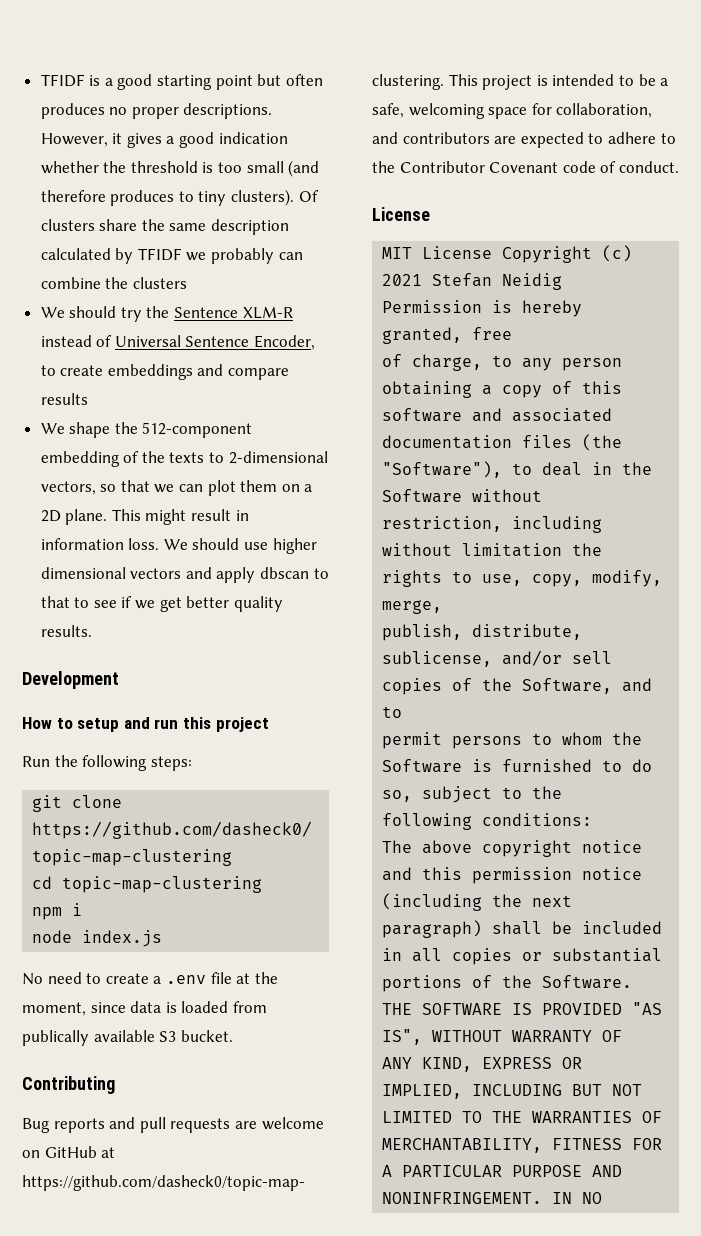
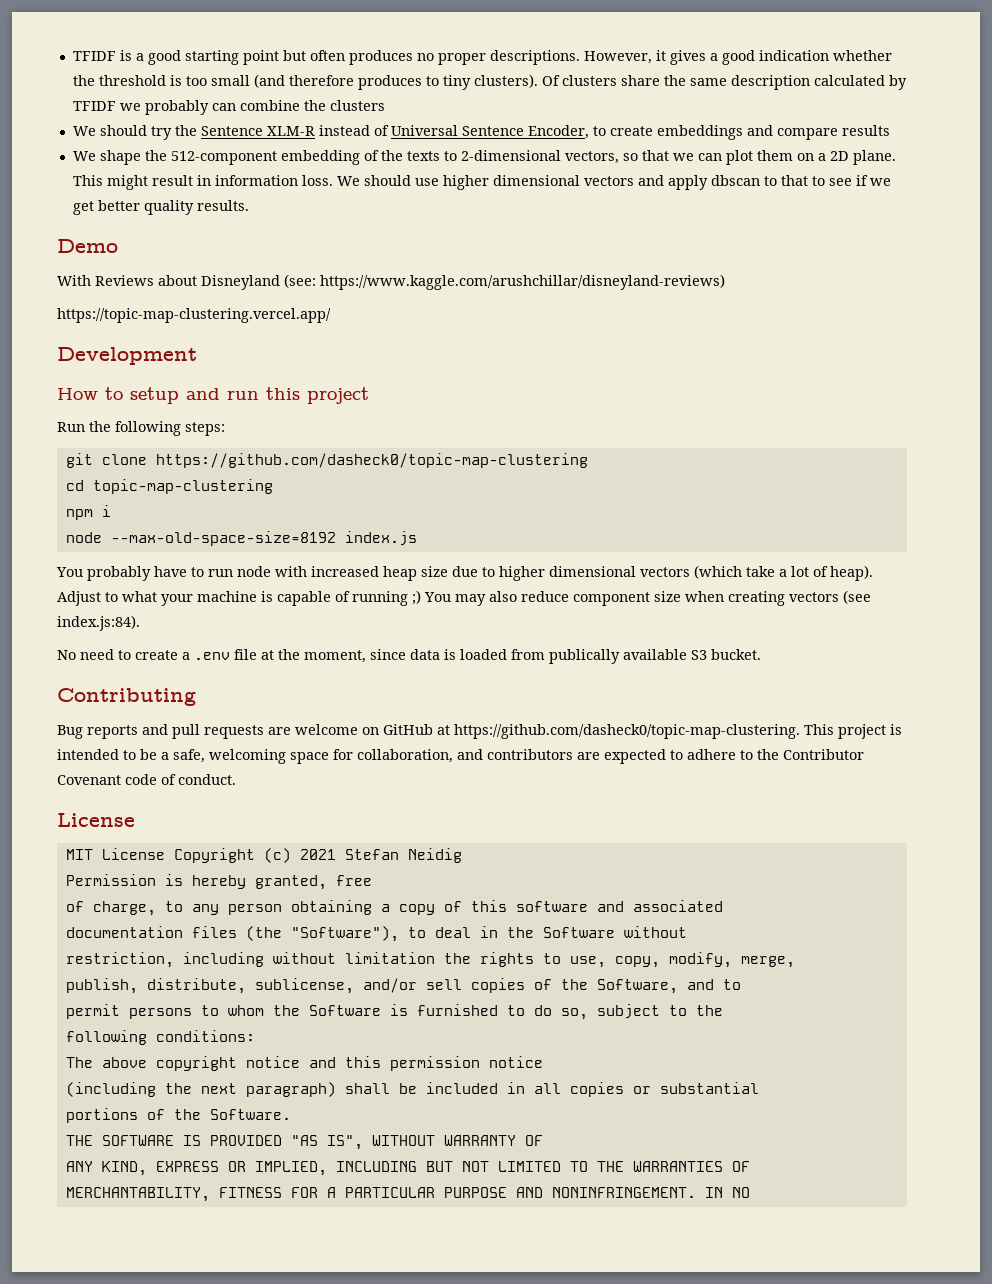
+ Demo
+ With Reviews about Disneyland (see: https://www.kaggle.com/arushchillar/disneyland-reviews)
+ https://topic-map-clustering.vercel.app/
- node index.js
+ node --max-old-space-size=8192 index.js
+ You probably have to run node with increased heap size due to higher dimensional vectors (which take a lot of heap). Adjust to what your machine is capable of running ;) You may also reduce component size when creating vectors (see index.js:84).

